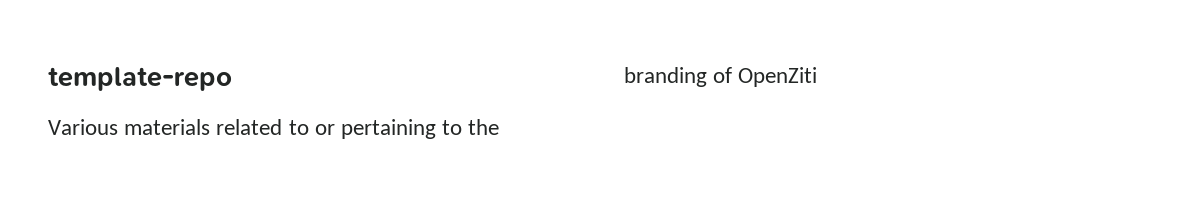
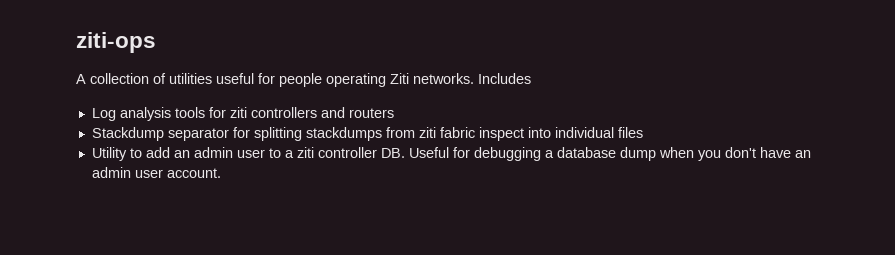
- template-repo
- Various materials related to or pertaining to the branding of OpenZiti
+ ziti-ops
+ A collection of utilities useful for people operating Ziti networks. Includes
+ Log analysis tools for ziti controllers and routers
+ Stackdump separator for splitting stackdumps from ziti fabric inspect into individual files
+ Utility to add an admin user to a ziti controller DB. Useful for debugging a database dump when you don't have an admin user account.

